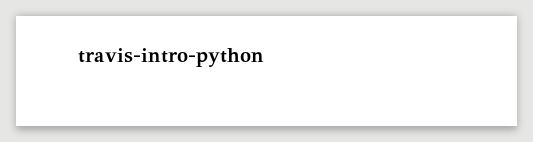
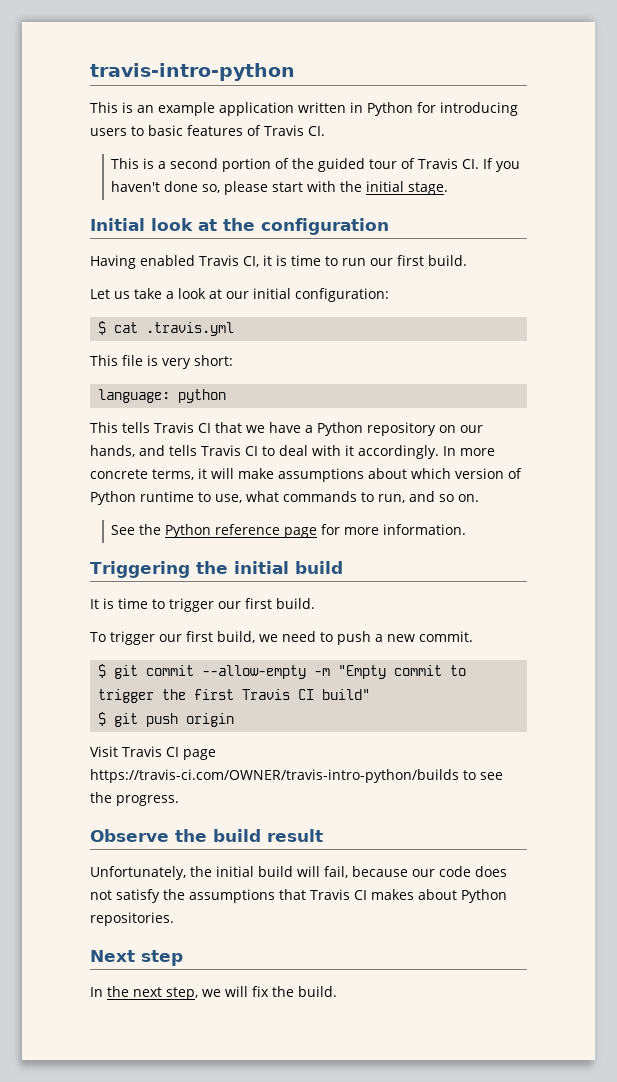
+ This is an example application written in Python for introducing users to basic features of Travis CI.
+ This is a second portion of the guided tour of Travis CI. If you haven't done so, please start with the initial stage.
+ Initial look at the configuration
+ Having enabled Travis CI, it is time to run our first build.
+ Let us take a look at our initial configuration:
+ $ cat .travis.yml
+ This file is very short:
+ language: python
+ This tells Travis CI that we have a Python repository on our hands, and tells Travis CI to deal with it accordingly. In more concrete terms, it will make assumptions about which version of Python runtime to use, what commands to run, and so on.
+ See the Python reference page for more information.
+ Triggering the initial build
+ It is time to trigger our first build.
+ To trigger our first build, we need to push a new commit.
+ $ git commit --allow-empty -m "Empty commit to trigger the first Travis CI build"
+ $ git push origin
+ Visit Travis CI page https://travis-ci.com/OWNER/travis-intro-python/builds to see the progress.
+ Observe the build result
+ Unfortunately, the initial build will fail, because our code does not satisfy the assumptions that Travis CI makes about Python repositories.
+ Next step
+ In the next step, we will fix the build.

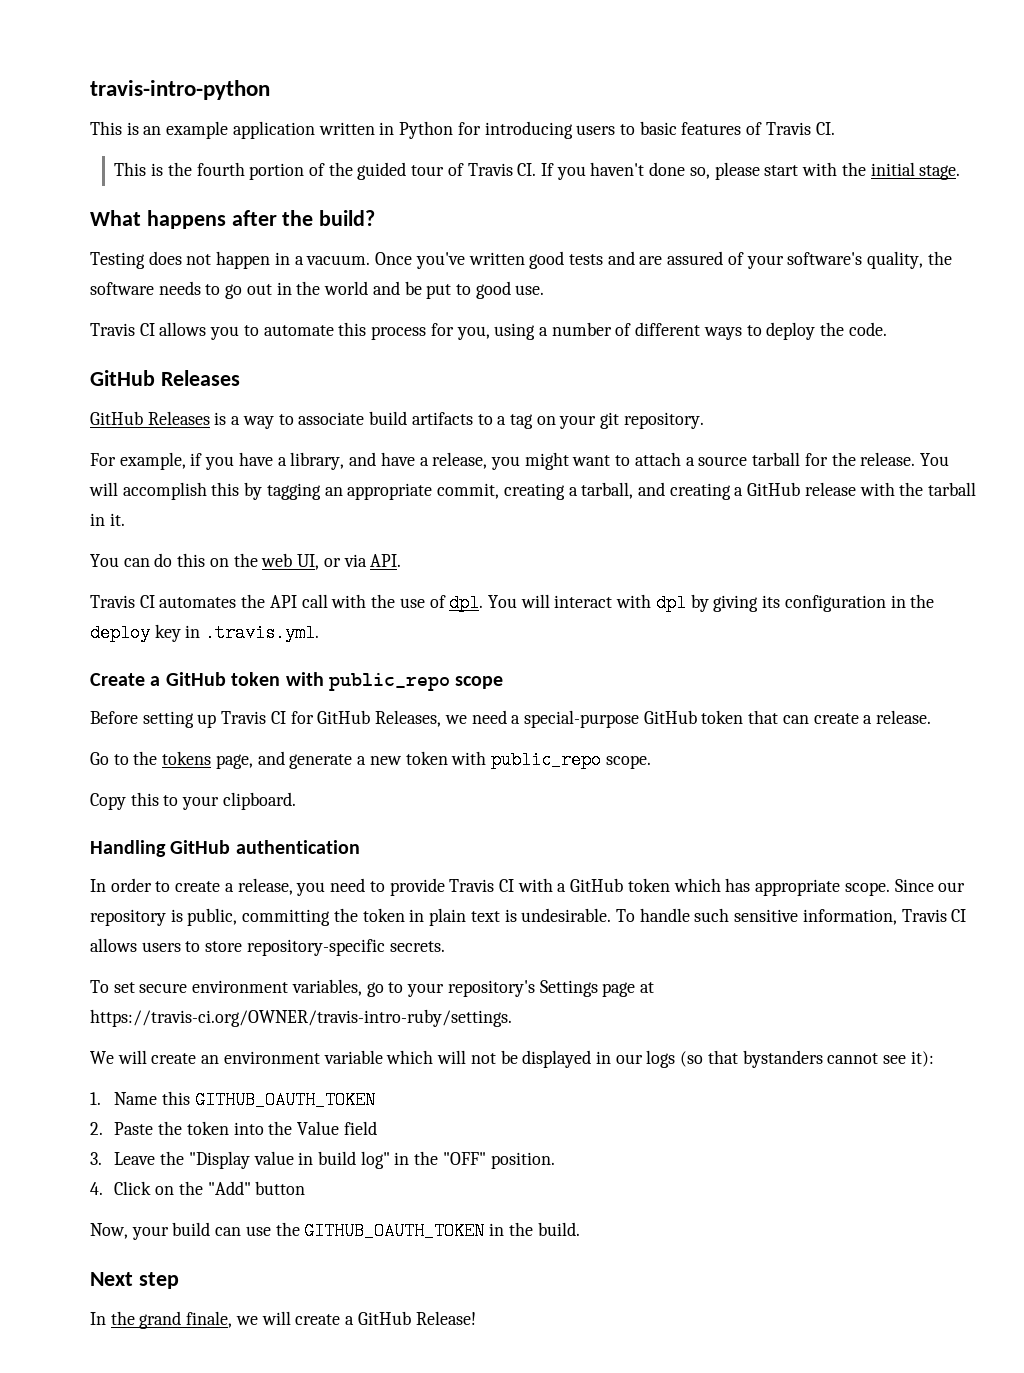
- This is a second portion of the guided tour of Travis CI. If you haven't done so, please start with the initial stage.
+ This is the fourth portion of the guided tour of Travis CI. If you haven't done so, please start with the initial stage.
- Initial look at the configuration
- Having enabled Travis CI, it is time to run our first build.
- Let us take a look at our initial configuration:
- $ cat .travis.yml
- This file is very short:
- language: python
- This tells Travis CI that we have a Python repository on our hands, and tells Travis CI to deal with it accordingly. In more concrete terms, it will make assumptions about which version of Python runtime to use, what commands to run, and so on.
- See the Python reference page for more information.
- Triggering the initial build
- It is time to trigger our first build.
- To trigger our first build, we need to push a new commit.
- $ git commit --allow-empty -m "Empty commit to trigger the first Travis CI build"
- $ git push origin
- Visit Travis CI page https://travis-ci.com/OWNER/travis-intro-python/builds to see the progress.
- Observe the build result
- Unfortunately, the initial build will fail, because our code does not satisfy the assumptions that Travis CI makes about Python repositories.
+ What happens after the build?
+ Testing does not happen in a vacuum. Once you've written good tests and are assured of your software's quality, the software needs to go out in the world and be put to good use.
+ Travis CI allows you to automate this process for you, using a number of different ways to deploy the code.
+ GitHub Releases
+ GitHub Releases is a way to associate build artifacts to a tag on your git repository.
+ For example, if you have a library, and have a release, you might want to attach a source tarball for the release. You will accomplish this by tagging an appropriate commit, creating a tarball, and creating a GitHub release with the tarball in it.
+ You can do this on the web UI, or via API.
+ Travis CI automates the API call with the use of dpl. You will interact with dpl by giving its configuration in the deploy key in .travis.yml.
+ Create a GitHub token with public_repo scope
+ Before setting up Travis CI for GitHub Releases, we need a special-purpose GitHub token that can create a release.
+ Go to the tokens page, and generate a new token with public_repo scope.
+ Copy this to your clipboard.
+ Handling GitHub authentication
+ In order to create a release, you need to provide Travis CI with a GitHub token which has appropriate scope. Since our repository is public, committing the token in plain text is undesirable. To handle such sensitive information, Travis CI allows users to store repository-specific secrets.
+ To set secure environment variables, go to your repository's Settings page at https://travis-ci.org/OWNER/travis-intro-ruby/settings.
+ We will create an environment variable which will not be displayed in our logs (so that bystanders cannot see it):
+ 1. Name this GITHUB_OAUTH_TOKEN
+ 2. Paste the token into the Value field
+ 3. Leave the "Display value in build log" in the "OFF" position.
+ 4. Click on the "Add" button
+ Now, your build can use the GITHUB_OAUTH_TOKEN in the build.
  Next step
- In the next step, we will fix the build.
+ In the grand finale, we will create a GitHub Release!

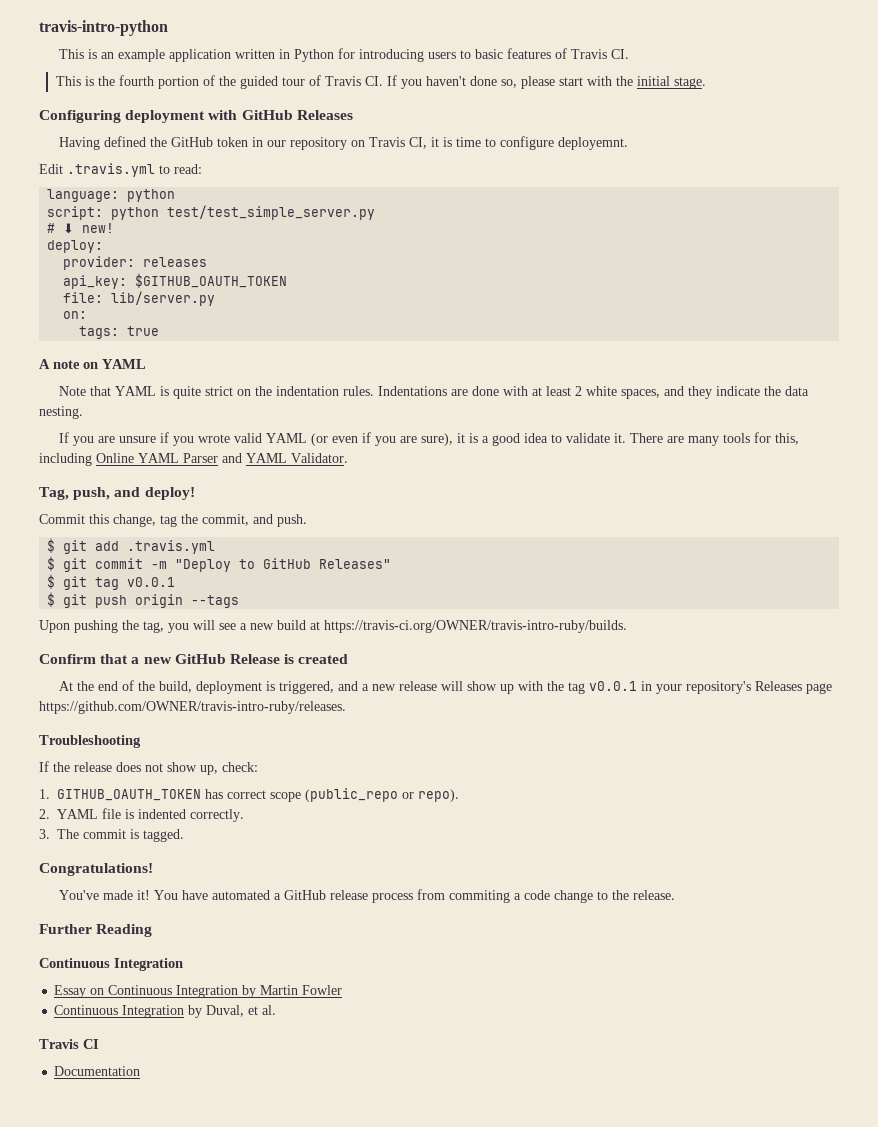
- What happens after the build?
- Testing does not happen in a vacuum. Once you've written good tests and are assured of your software's quality, the software needs to go out in the world and be put to good use.
- Travis CI allows you to automate this process for you, using a number of different ways to deploy the code.
- GitHub Releases
- GitHub Releases is a way to associate build artifacts to a tag on your git repository.
- For example, if you have a library, and have a release, you might want to attach a source tarball for the release. You will accomplish this by tagging an appropriate commit, creating a tarball, and creating a GitHub release with the tarball in it.
- You can do this on the web UI, or via API.
- Travis CI automates the API call with the use of dpl. You will interact with dpl by giving its configuration in the deploy key in .travis.yml.
- Create a GitHub token with public_repo scope
- Before setting up Travis CI for GitHub Releases, we need a special-purpose GitHub token that can create a release.
- Go to the tokens page, and generate a new token with public_repo scope.
- Copy this to your clipboard.
- Handling GitHub authentication
- In order to create a release, you need to provide Travis CI with a GitHub token which has appropriate scope. Since our repository is public, committing the token in plain text is undesirable. To handle such sensitive information, Travis CI allows users to store repository-specific secrets.
- To set secure environment variables, go to your repository's Settings page at https://travis-ci.org/OWNER/travis-intro-ruby/settings.
- We will create an environment variable which will not be displayed in our logs (so that bystanders cannot see it):
- 1. Name this GITHUB_OAUTH_TOKEN
- 2. Paste the token into the Value field
- 3. Leave the "Display value in build log" in the "OFF" position.
- 4. Click on the "Add" button
- Now, your build can use the GITHUB_OAUTH_TOKEN in the build.
- Next step
- In the grand finale, we will create a GitHub Release!
+ Configuring deployment with GitHub Releases
+ Having defined the GitHub token in our repository on Travis CI, it is time to configure deployemnt.
+ Edit .travis.yml to read:
+ language: python
+ script: python test/test_simple_server.py
+ # ⬇ new!
+ deploy:
+ provider: releases
+ api_key: $GITHUB_OAUTH_TOKEN
+ file: lib/server.py
+ on:
+ tags: true
+ A note on YAML
+ Note that YAML is quite strict on the indentation rules. Indentations are done with at least 2 white spaces, and they indicate the data nesting.
+ If you are unsure if you wrote valid YAML (or even if you are sure), it is a good idea to validate it. There are many tools for this, including Online YAML Parser and YAML Validator.
+ Tag, push, and deploy!
+ Commit this change, tag the commit, and push.
+ $ git add .travis.yml
+ $ git commit -m "Deploy to GitHub Releases"
+ $ git tag v0.0.1
+ $ git push origin --tags
+ Upon pushing the tag, you will see a new build at https://travis-ci.org/OWNER/travis-intro-ruby/builds.
+ Confirm that a new GitHub Release is created
+ At the end of the build, deployment is triggered, and a new release will show up with the tag v0.0.1 in your repository's Releases page https://github.com/OWNER/travis-intro-ruby/releases.
+ Troubleshooting
+ If the release does not show up, check:
+ 1. GITHUB_OAUTH_TOKEN has correct scope (public_repo or repo).
+ 2. YAML file is indented correctly.
+ 3. The commit is tagged.
+ Congratulations!
+ You've made it! You have automated a GitHub release process from commiting a code change to the release.
+ Further Reading
+ Continuous Integration
+ Essay on Continuous Integration by Martin Fowler
+ Continuous Integration by Duval, et al.
+ Travis CI
+ Documentation

